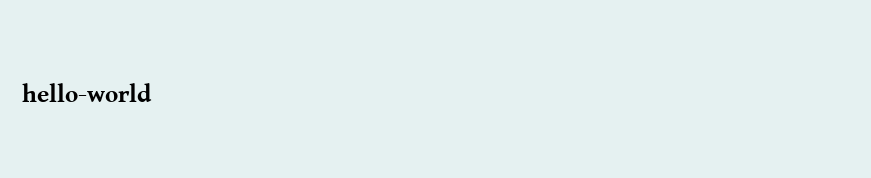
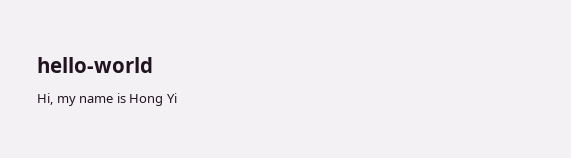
+ Hi, my name is Hong Yi

